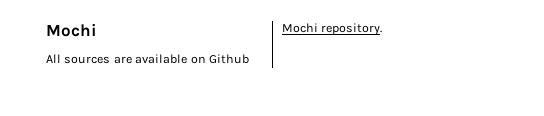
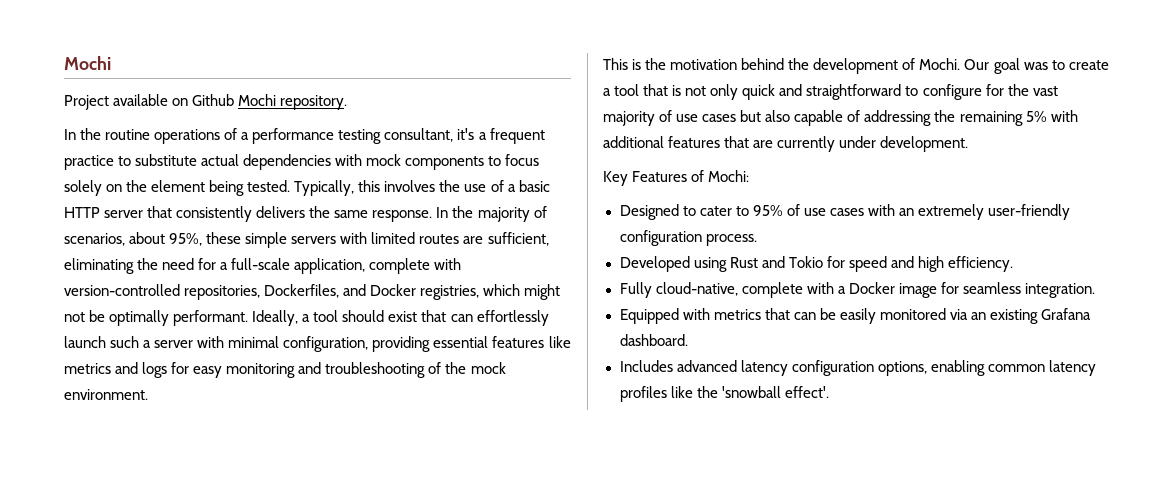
- All sources are available on Github Mochi repository.
+ Project available on Github Mochi repository.
+ In the routine operations of a performance testing consultant, it's a frequent practice to substitute actual dependencies with mock components to focus solely on the element being tested. Typically, this involves the use of a basic HTTP server that consistently delivers the same response. In the majority of scenarios, about 95%, these simple servers with limited routes are sufficient, eliminating the need for a full-scale application, complete with version-controlled repositories, Dockerfiles, and Docker registries, which might not be optimally performant. Ideally, a tool should exist that can effortlessly launch such a server with minimal configuration, providing essential features like metrics and logs for easy monitoring and troubleshooting of the mock environment.
+ This is the motivation behind the development of Mochi. Our goal was to create a tool that is not only quick and straightforward to configure for the vast majority of use cases but also capable of addressing the remaining 5% with additional features that are currently under development.
+ Key Features of Mochi:
+ Designed to cater to 95% of use cases with an extremely user-friendly configuration process.
+ Developed using Rust and Tokio for speed and high efficiency.
+ Fully cloud-native, complete with a Docker image for seamless integration.
+ Equipped with metrics that can be easily monitored via an existing Grafana dashboard.
+ Includes advanced latency configuration options, enabling common latency profiles like the 'snowball effect'.

